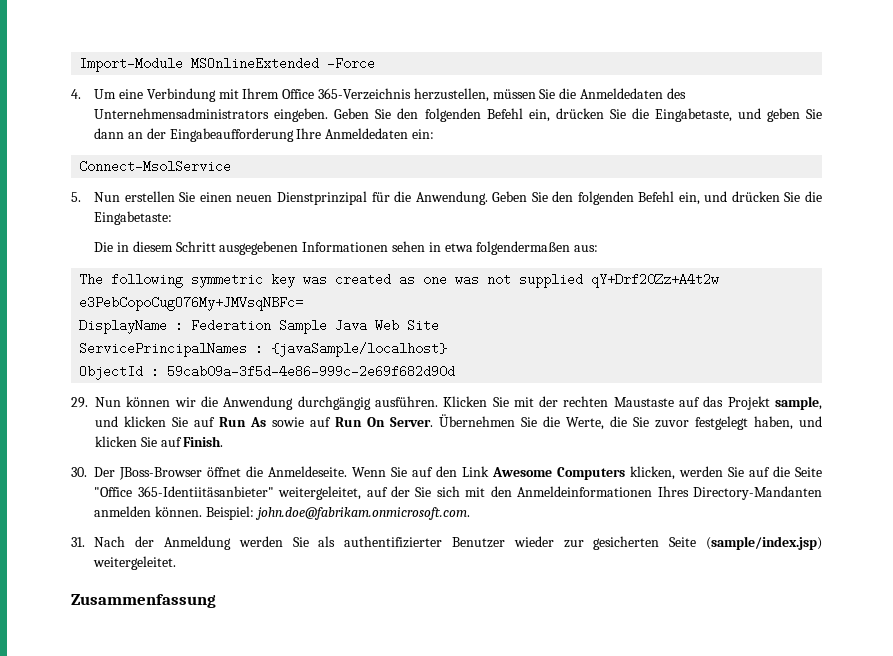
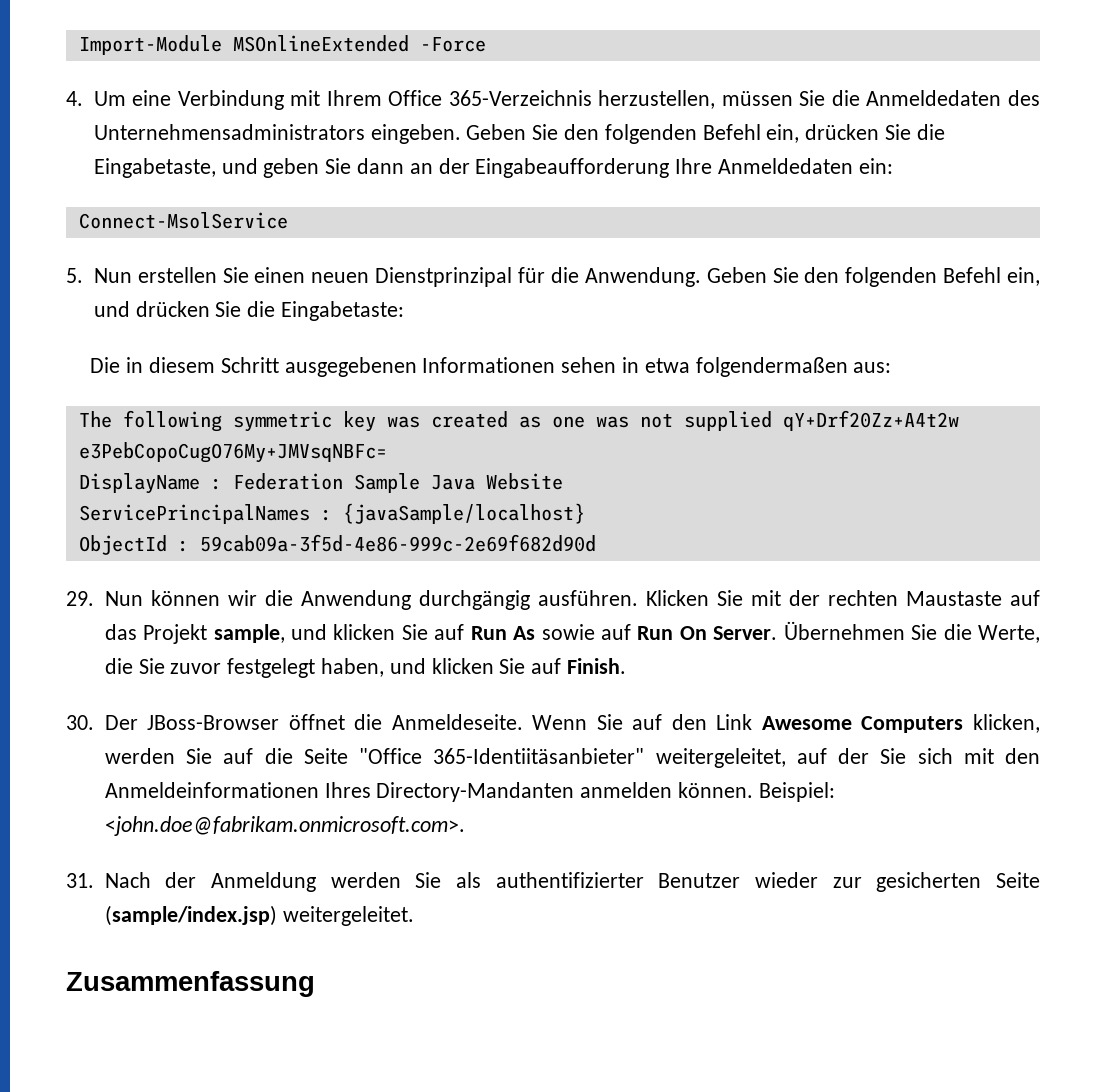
- DisplayName : Federation Sample Java Web Site
+ DisplayName : Federation Sample Java Website
- Beispiel: john.doe@fabrikam.onmicrosoft.com.
+ Beispiel: <john.doe@fabrikam.onmicrosoft.com>.

